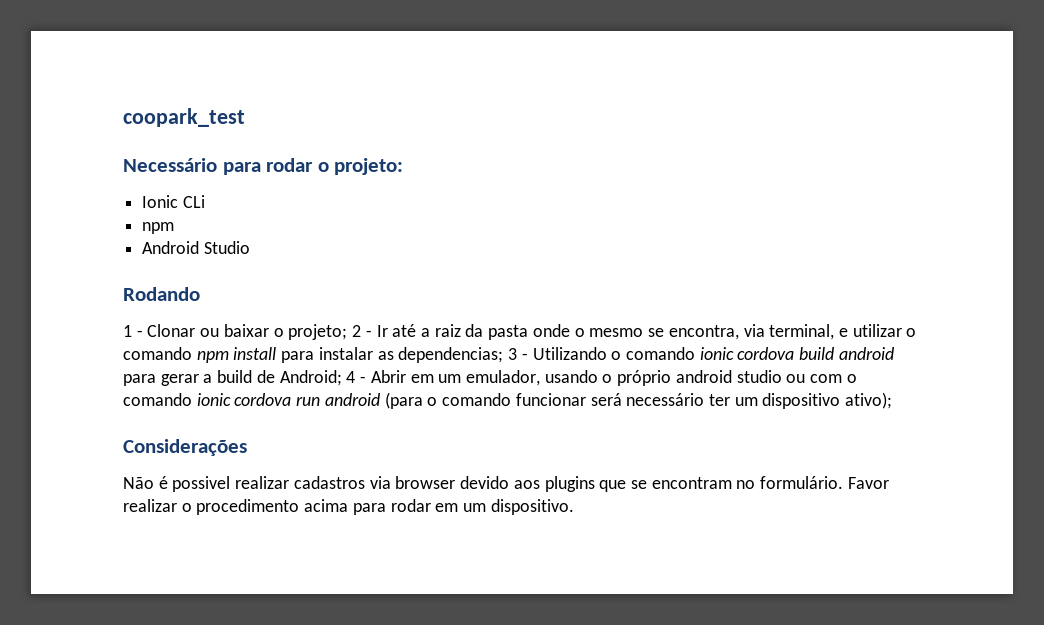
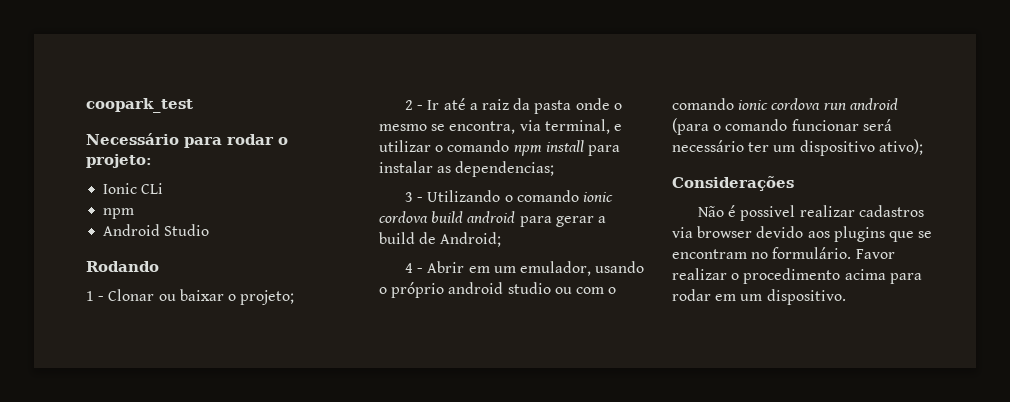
- 1 - Clonar ou baixar o projeto; 2 - Ir até a raiz da pasta onde o mesmo se encontra, via terminal, e utilizar o comando npm install para instalar as dependencias; 3 - Utilizando o comando ionic cordova build android para gerar a build de Android; 4 - Abrir em um emulador, usando o próprio android studio ou com o comando ionic cordova run android (para o comando funcionar será necessário ter um dispositivo ativo);
+ 1 - Clonar ou baixar o projeto;
+ 2 - Ir até a raiz da pasta onde o mesmo se encontra, via terminal, e utilizar o comando npm install para instalar as dependencias;
+ 3 - Utilizando o comando ionic cordova build android para gerar a build de Android;
+ 4 - Abrir em um emulador, usando o próprio android studio ou com o comando ionic cordova run android (para o comando funcionar será necessário ter um dispositivo ativo);

